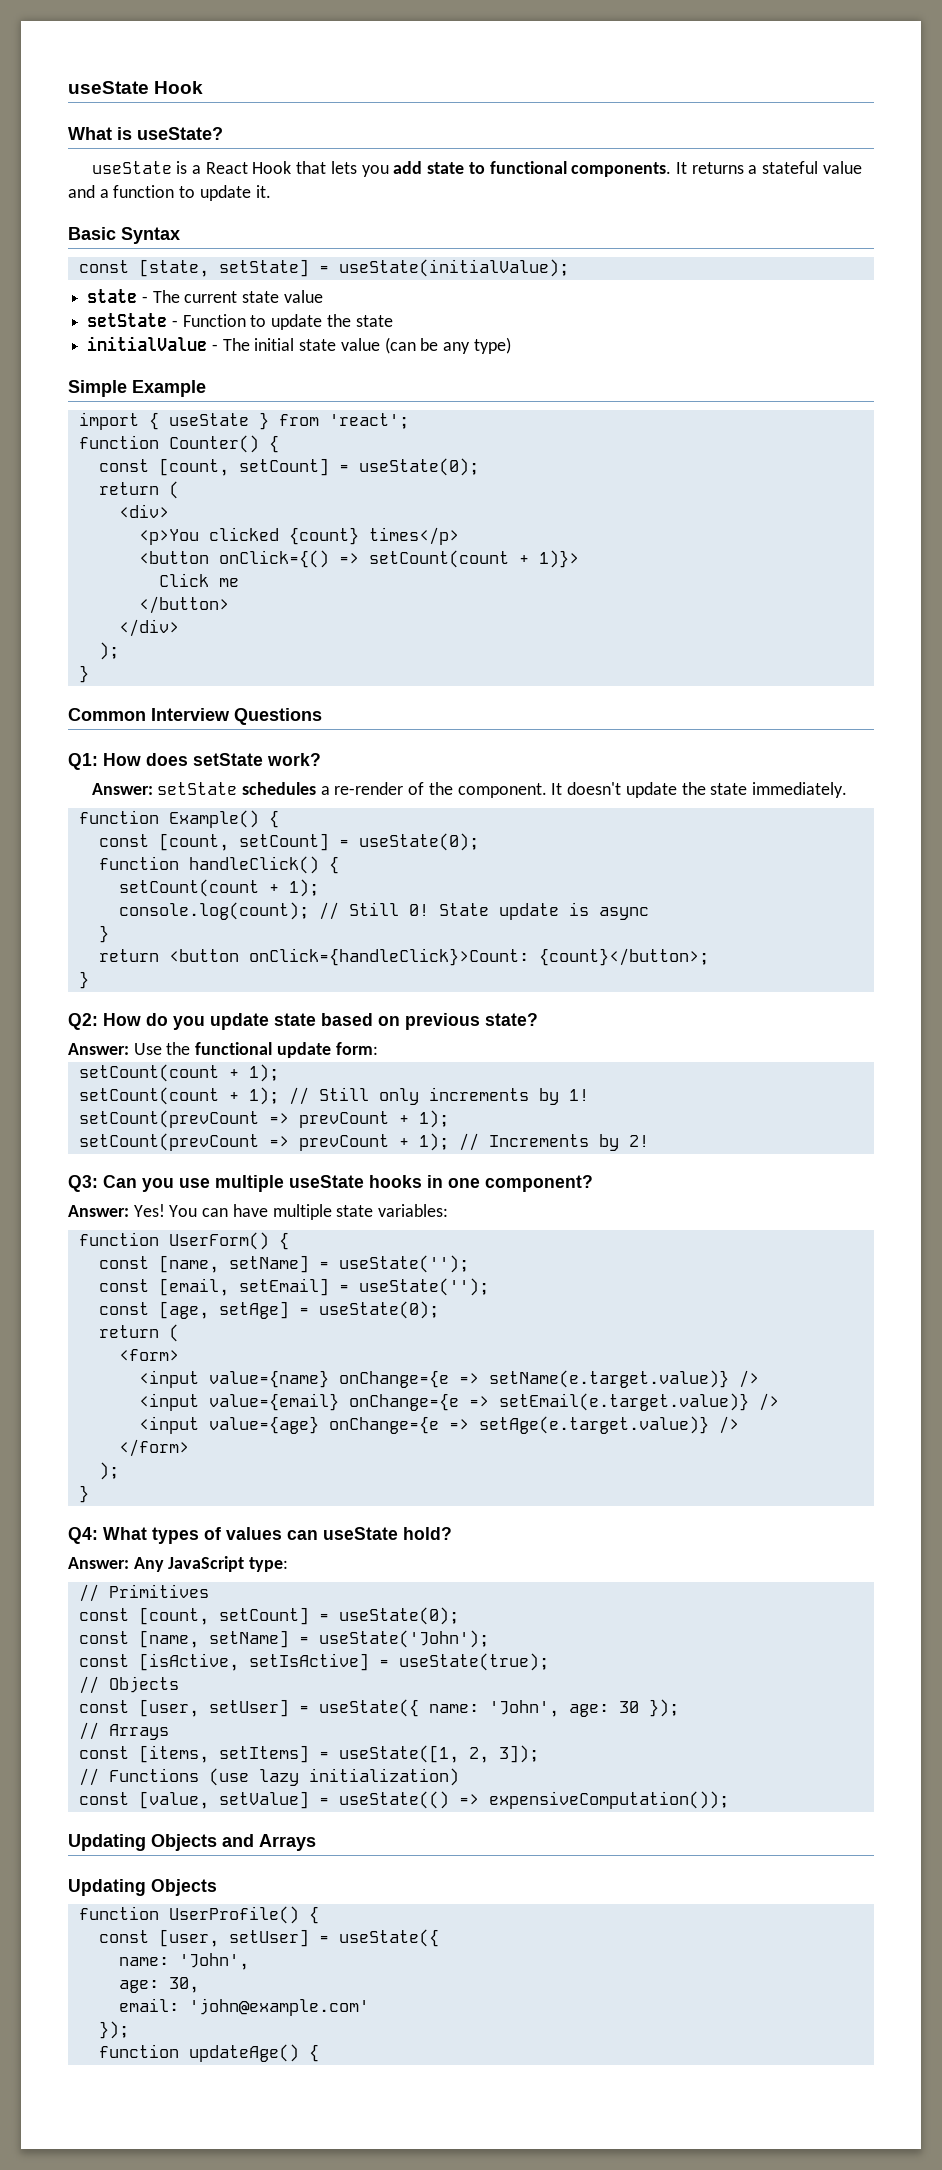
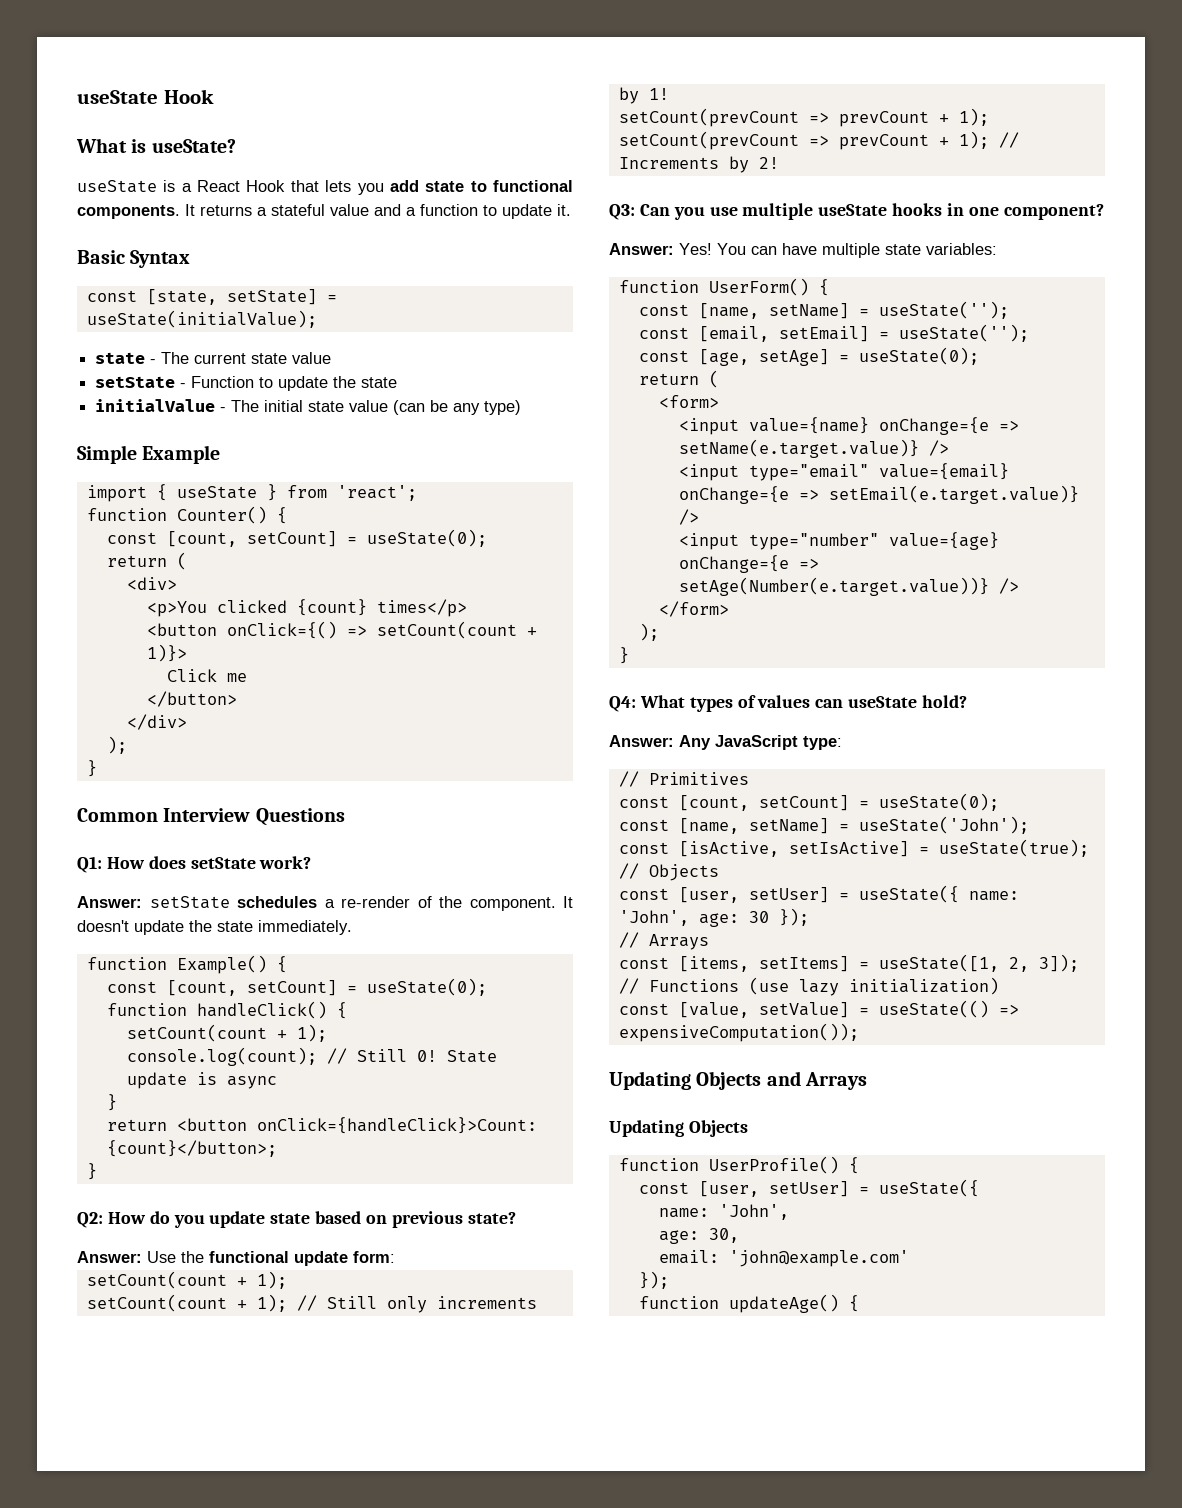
- <input value={email} onChange={e => setEmail(e.target.value)} />
+ <input type="email" value={email} onChange={e => setEmail(e.target.value)} />
- <input value={age} onChange={e => setAge(e.target.value)} />
+ <input type="number" value={age} onChange={e => setAge(Number(e.target.value))} />

